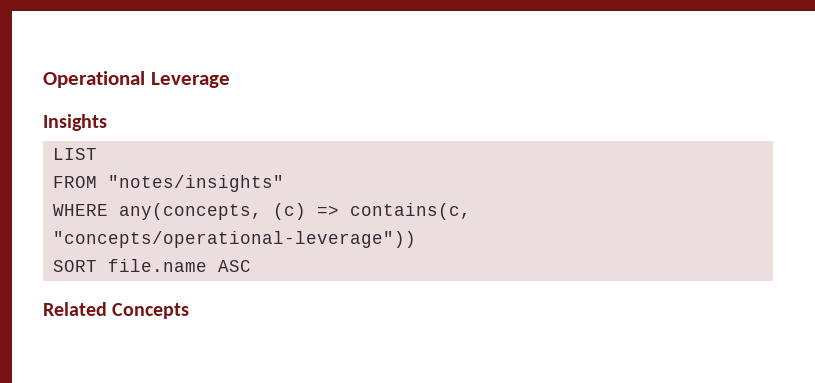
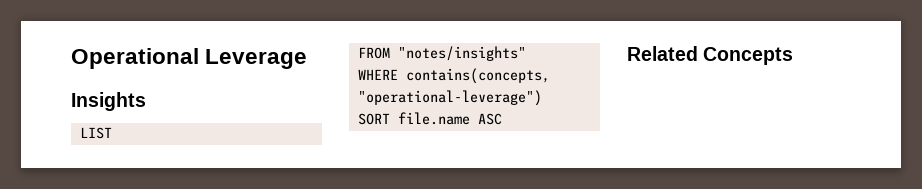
- WHERE any(concepts, (c) => contains(c, "concepts/operational-leverage"))
+ WHERE contains(concepts, "operational-leverage")

